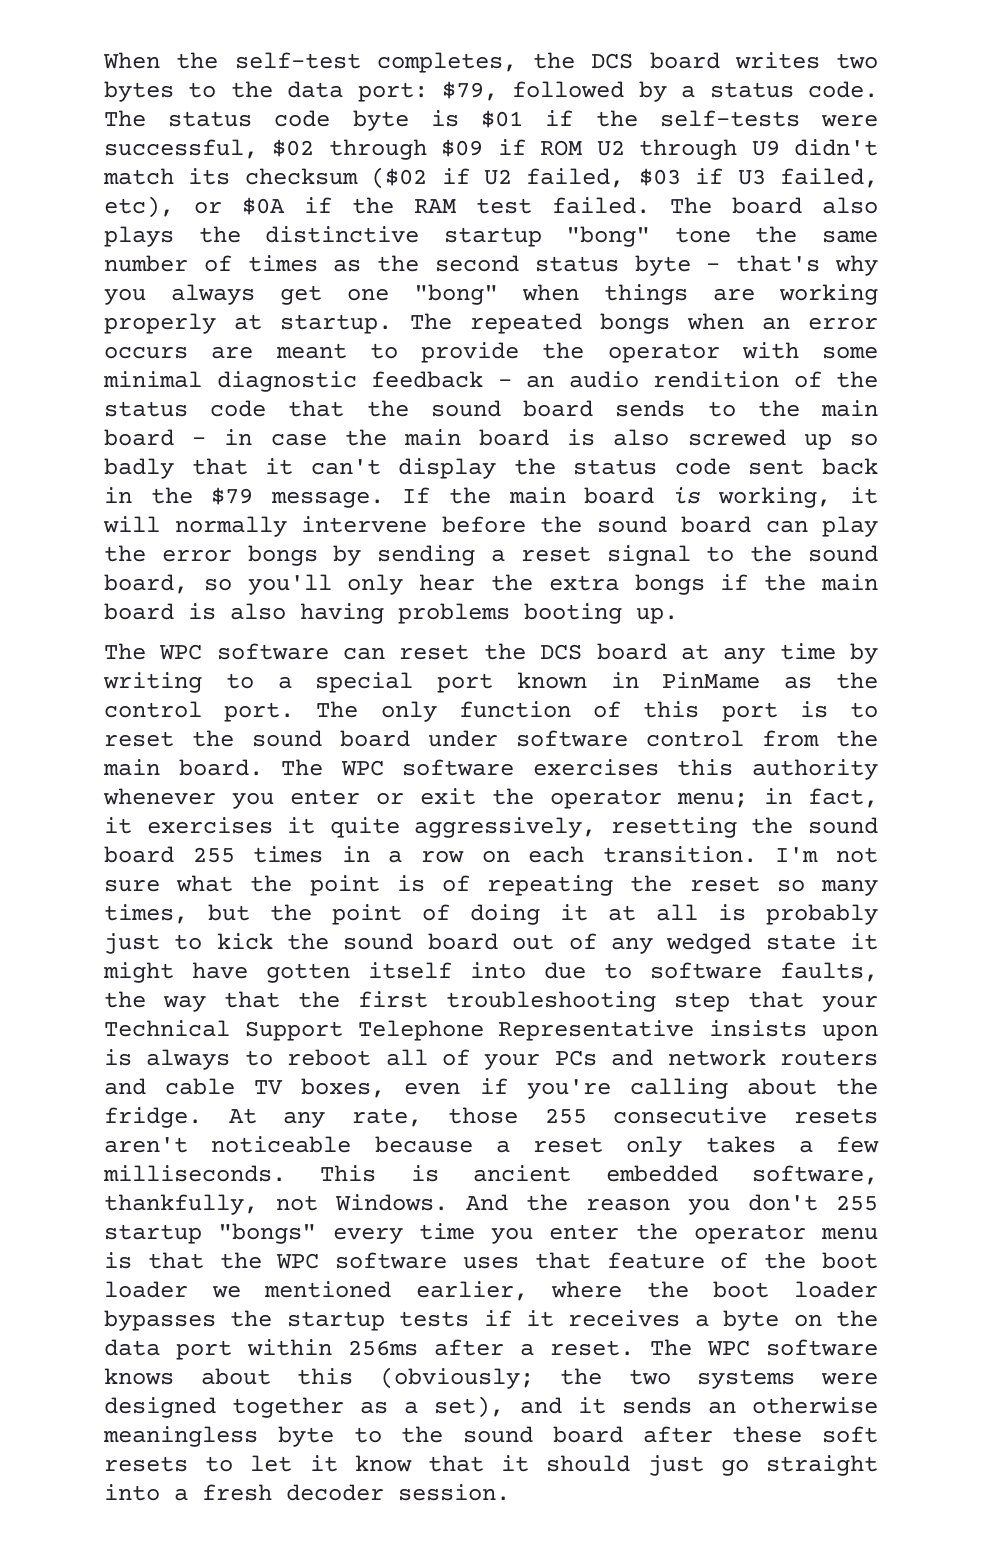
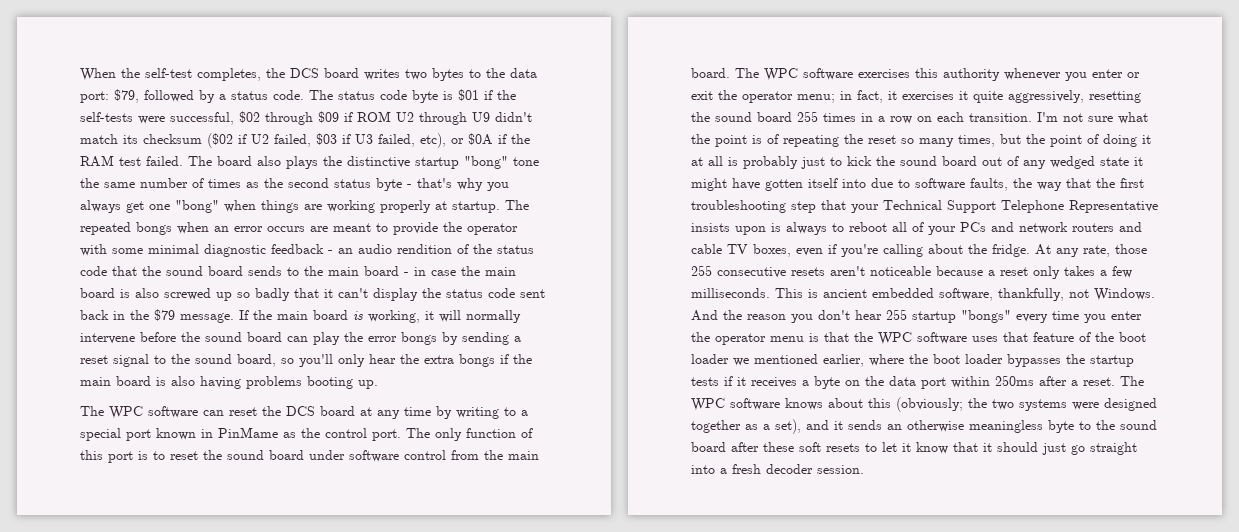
- And the reason you don't 255 startup "bongs" every time you enter the operator menu is that the WPC software uses that feature of the boot loader we mentioned earlier, where the boot loader bypasses the startup tests if it receives a byte on the data port within 256ms after a reset.
+ And the reason you don't hear 255 startup "bongs" every time you enter the operator menu is that the WPC software uses that feature of the boot loader we mentioned earlier, where the boot loader bypasses the startup tests if it receives a byte on the data port within 250ms after a reset.

